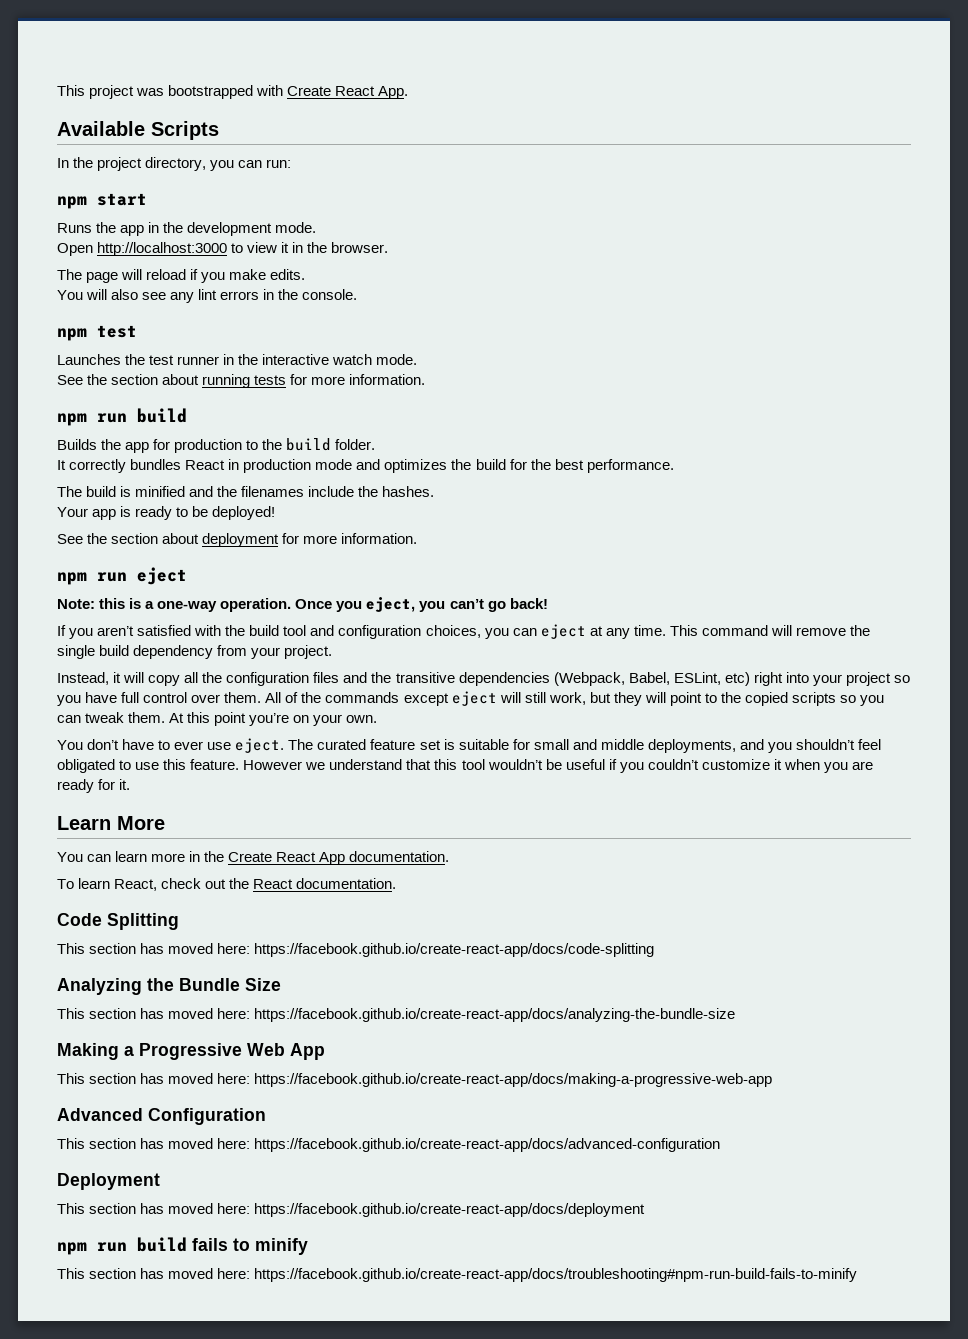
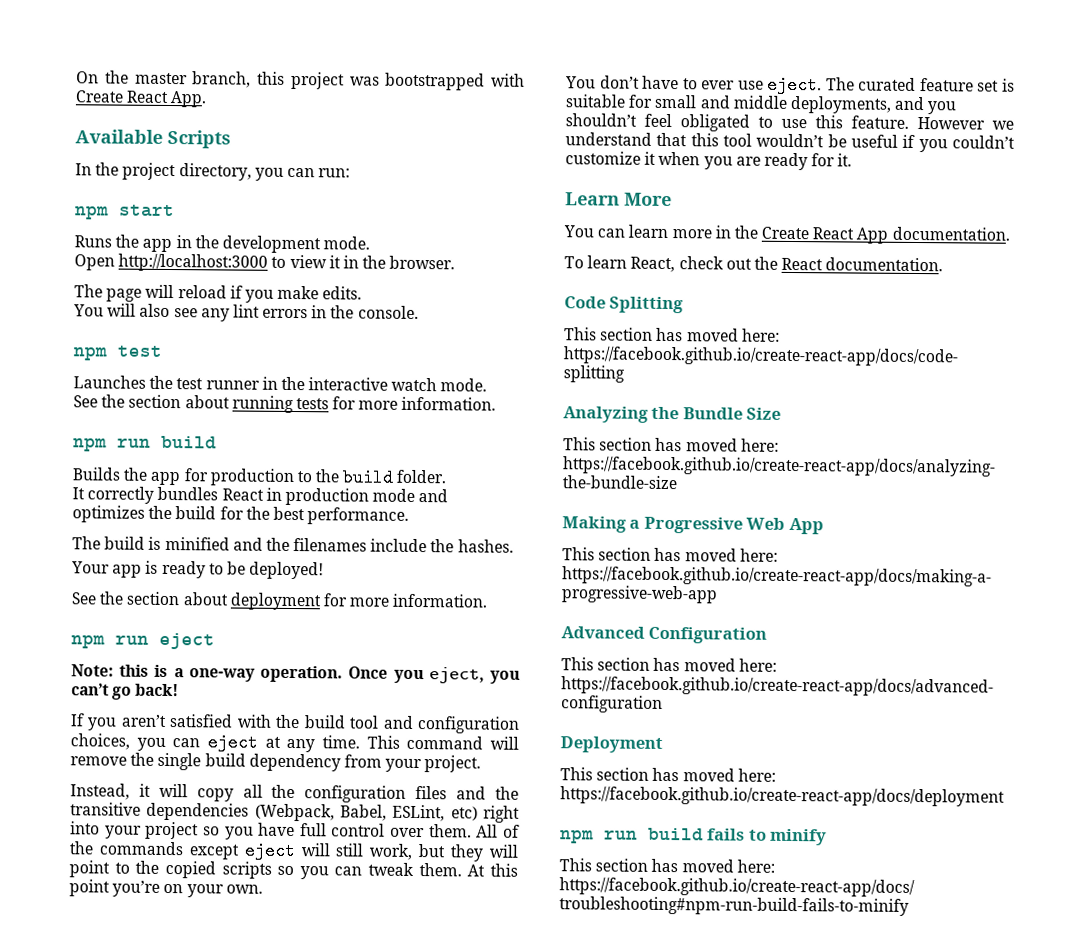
- This project was bootstrapped with Create React App.
+ On the master branch, this project was bootstrapped with Create React App.

